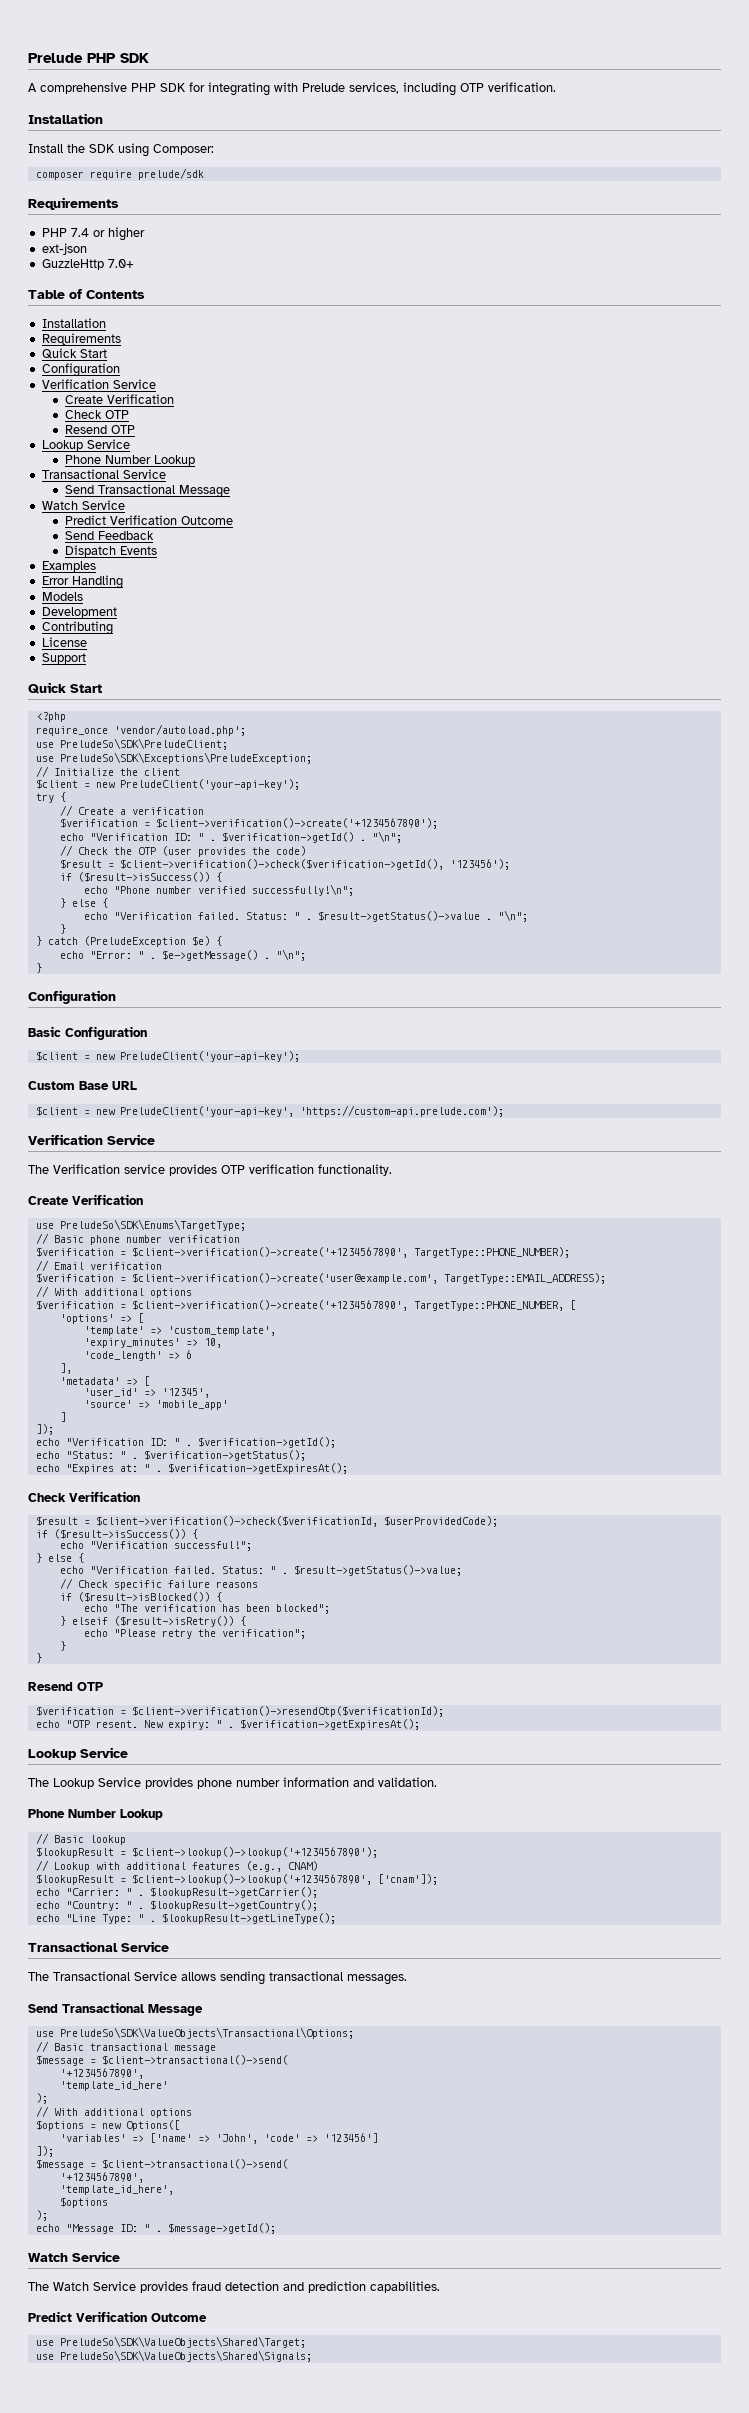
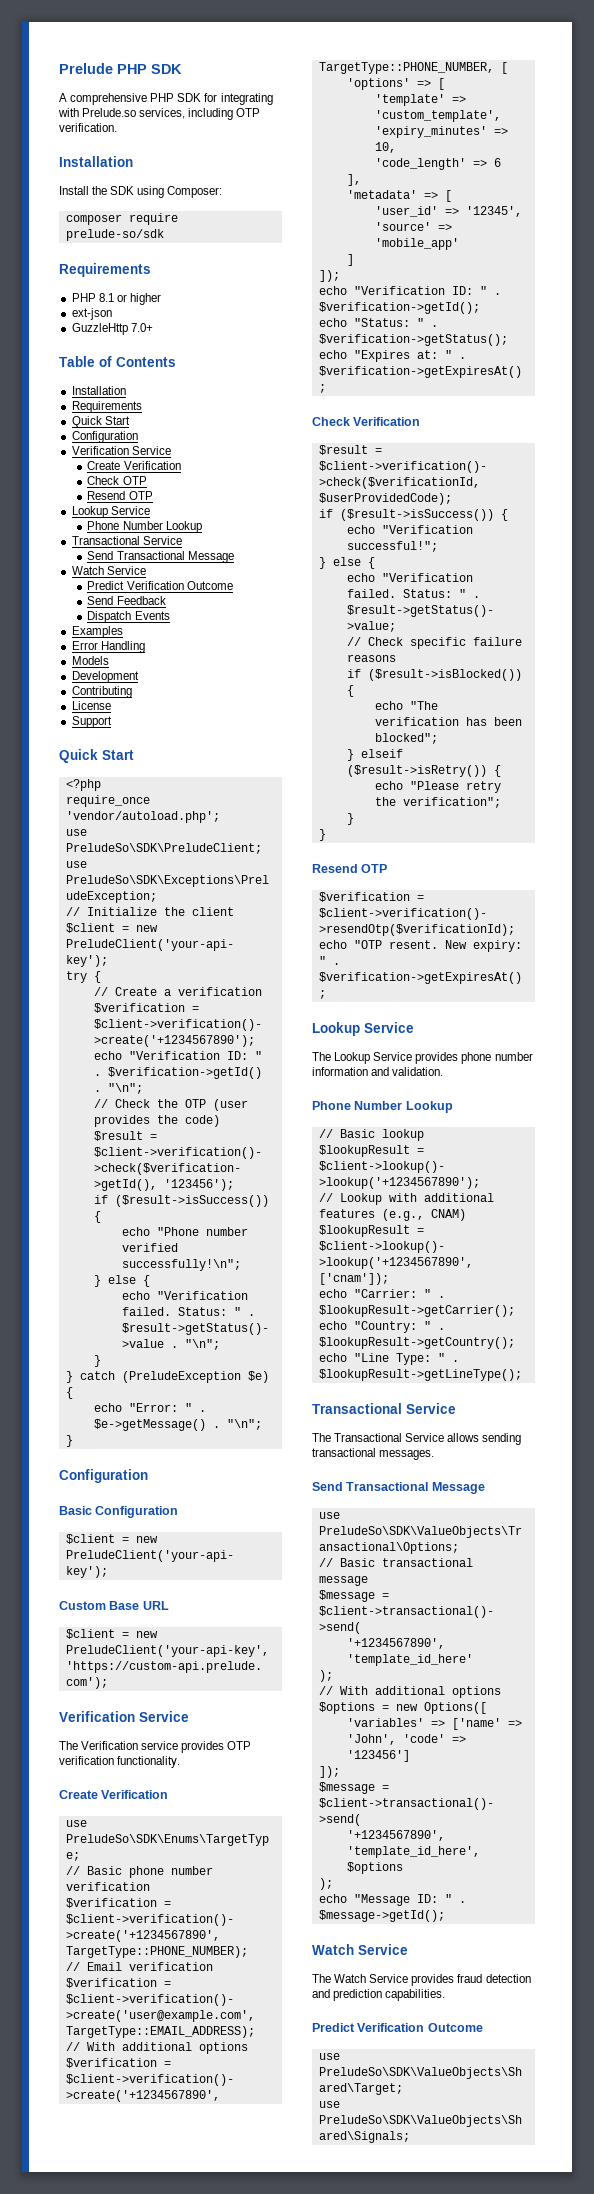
- A comprehensive PHP SDK for integrating with Prelude services, including OTP verification.
+ A comprehensive PHP SDK for integrating with Prelude.so services, including OTP verification.
- composer require prelude/sdk
+ composer require prelude-so/sdk
- PHP 7.4 or higher
+ PHP 8.1 or higher

